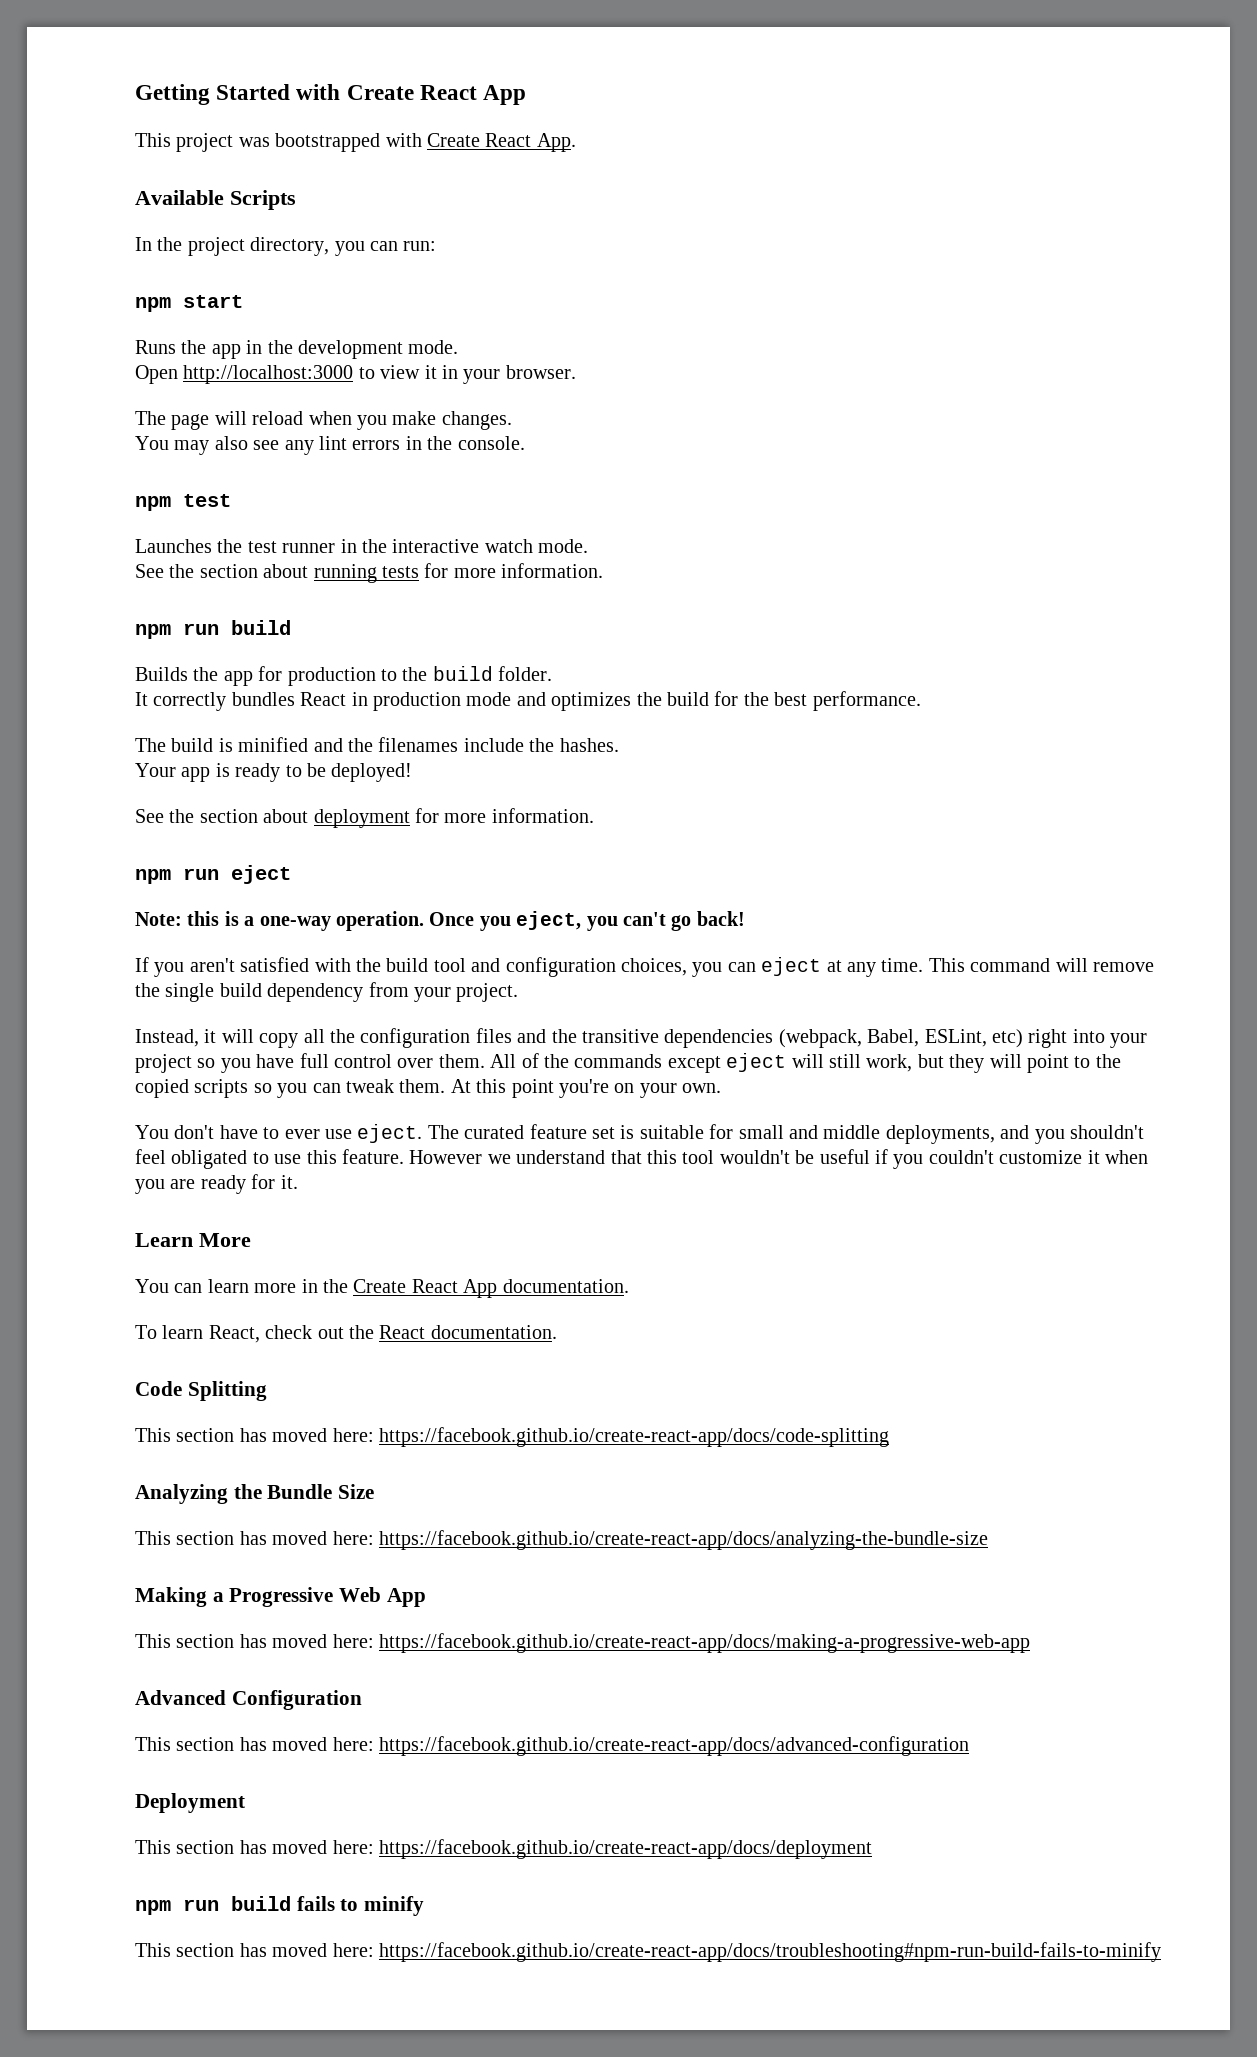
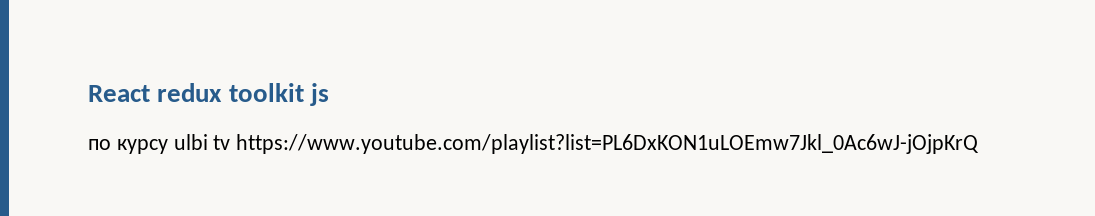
- Getting Started with Create React App
- This project was bootstrapped with Create React App.
- Available Scripts
- In the project directory, you can run:
- npm start
- Runs the app in the development mode.
- Open http://localhost:3000 to view it in your browser.
- The page will reload when you make changes.
- You may also see any lint errors in the console.
- npm test
- Launches the test runner in the interactive watch mode.
- See the section about running tests for more information.
- npm run build
- Builds the app for production to the build folder.
- It correctly bundles React in production mode and optimizes the build for the best performance.
- The build is minified and the filenames include the hashes.
- Your app is ready to be deployed!
- See the section about deployment for more information.
- npm run eject
- Note: this is a one-way operation. Once you eject, you can't go back!
- If you aren't satisfied with the build tool and configuration choices, you can eject at any time. This command will remove the single build dependency from your project.
- Instead, it will copy all the configuration files and the transitive dependencies (webpack, Babel, ESLint, etc) right into your project so you have full control over them. All of the commands except eject will still work, but they will point to the copied scripts so you can tweak them. At this point you're on your own.
- You don't have to ever use eject. The curated feature set is suitable for small and middle deployments, and you shouldn't feel obligated to use this feature. However we understand that this tool wouldn't be useful if you couldn't customize it when you are ready for it.
- Learn More
- You can learn more in the Create React App documentation.
- To learn React, check out the React documentation.
- Code Splitting
- This section has moved here: https://facebook.github.io/create-react-app/docs/code-splitting
- Analyzing the Bundle Size
- This section has moved here: https://facebook.github.io/create-react-app/docs/analyzing-the-bundle-size
- Making a Progressive Web App
- This section has moved here: https://facebook.github.io/create-react-app/docs/making-a-progressive-web-app
- Advanced Configuration
- This section has moved here: https://facebook.github.io/create-react-app/docs/advanced-configuration
- Deployment
- This section has moved here: https://facebook.github.io/create-react-app/docs/deployment
- npm run build fails to minify
- This section has moved here: https://facebook.github.io/create-react-app/docs/troubleshooting#npm-run-build-fails-to-minify
+ React redux toolkit js
+ по курсу ulbi tv https://www.youtube.com/playlist?list=PL6DxKON1uLOEmw7Jkl_0Ac6wJ-jOjpKrQ

